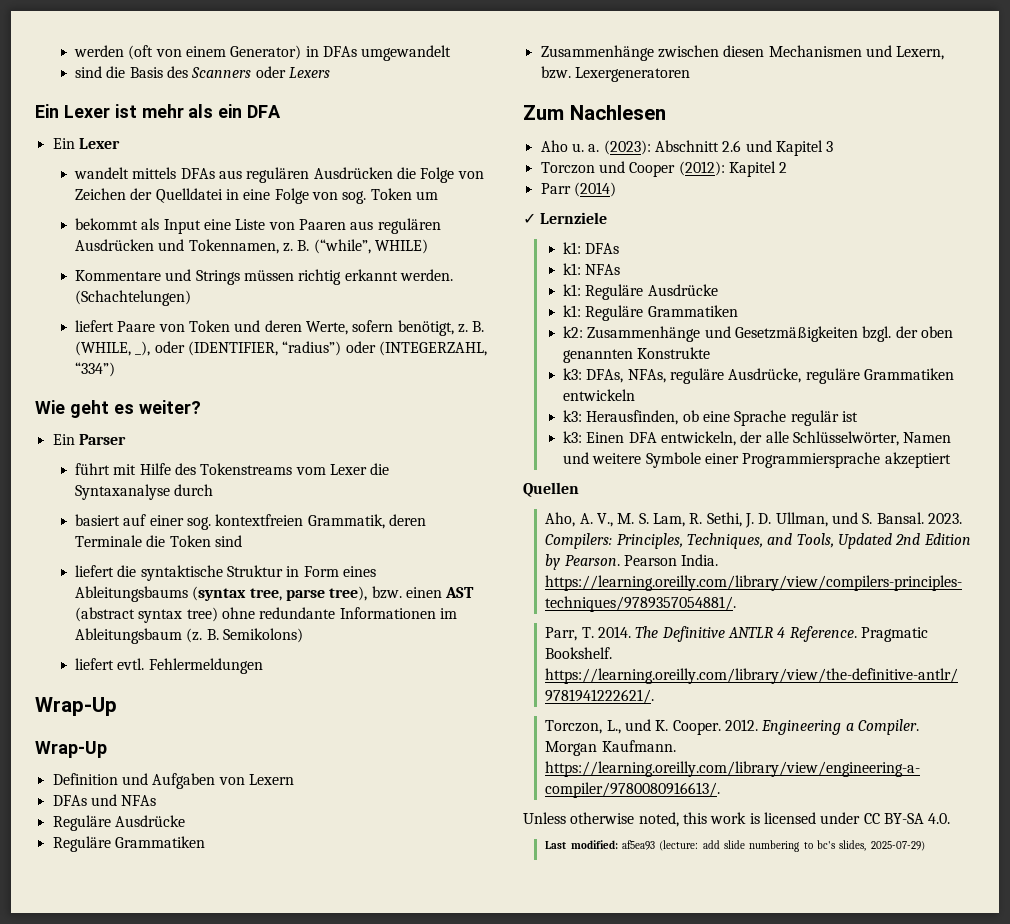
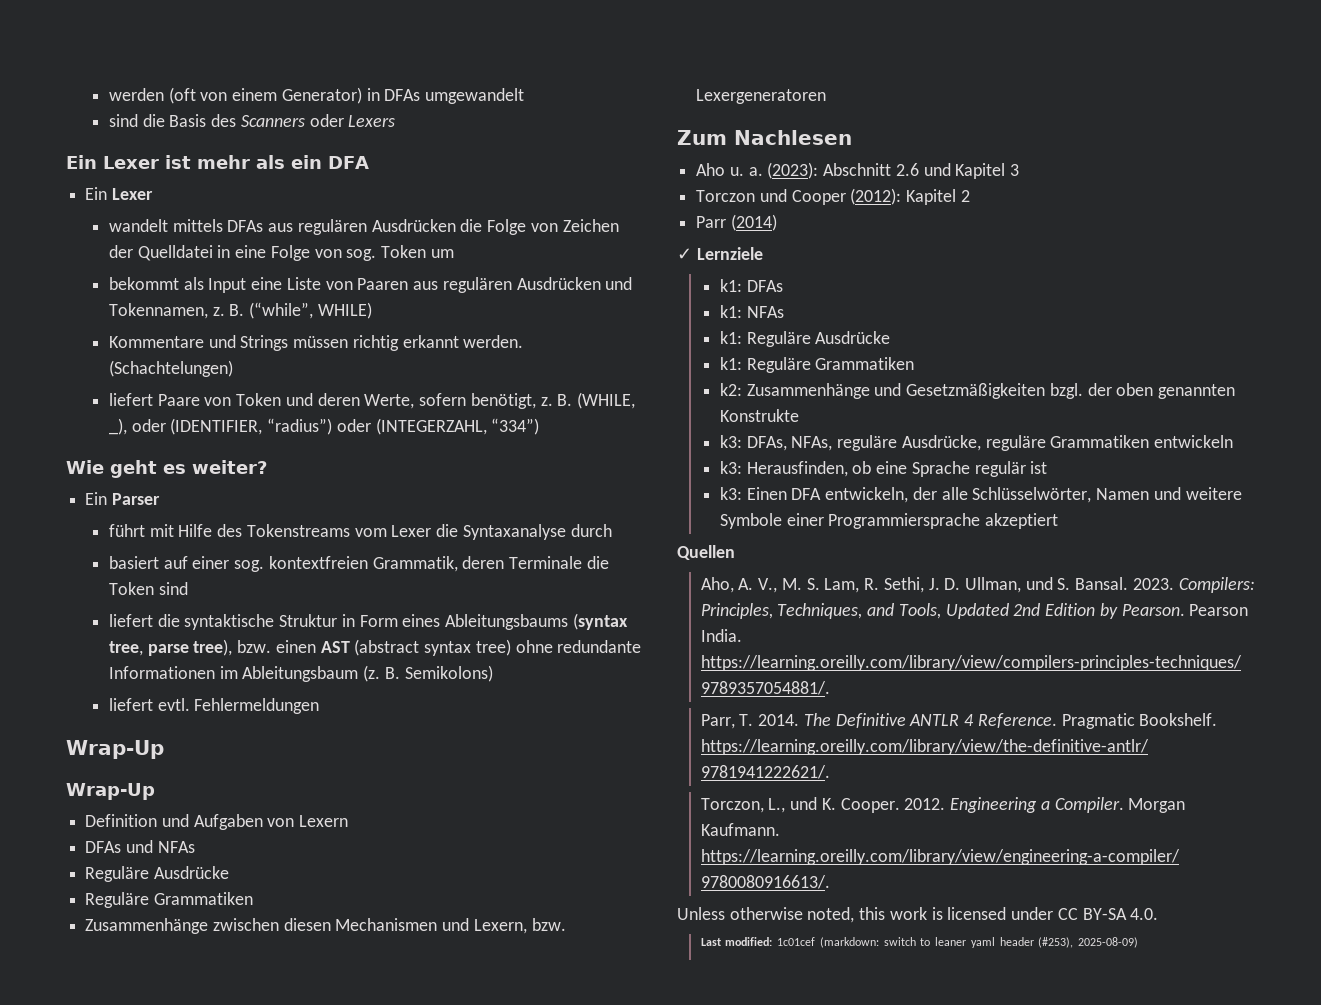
- Last modified: af5ea93 (lecture: add slide numbering to bc's slides, 2025-07-29)
+ Last modified: 1c01cef (markdown: switch to leaner yaml header (#253), 2025-08-09)

